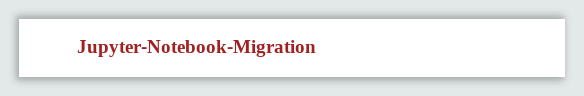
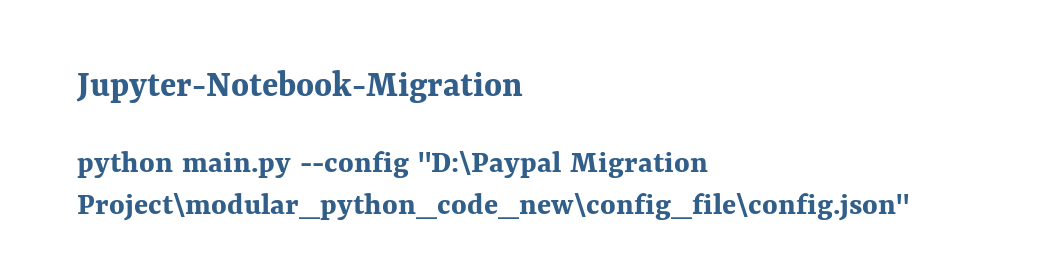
+ python main.py --config "D:\Paypal Migration Project\modular_python_code_new\config_file\config.json"

